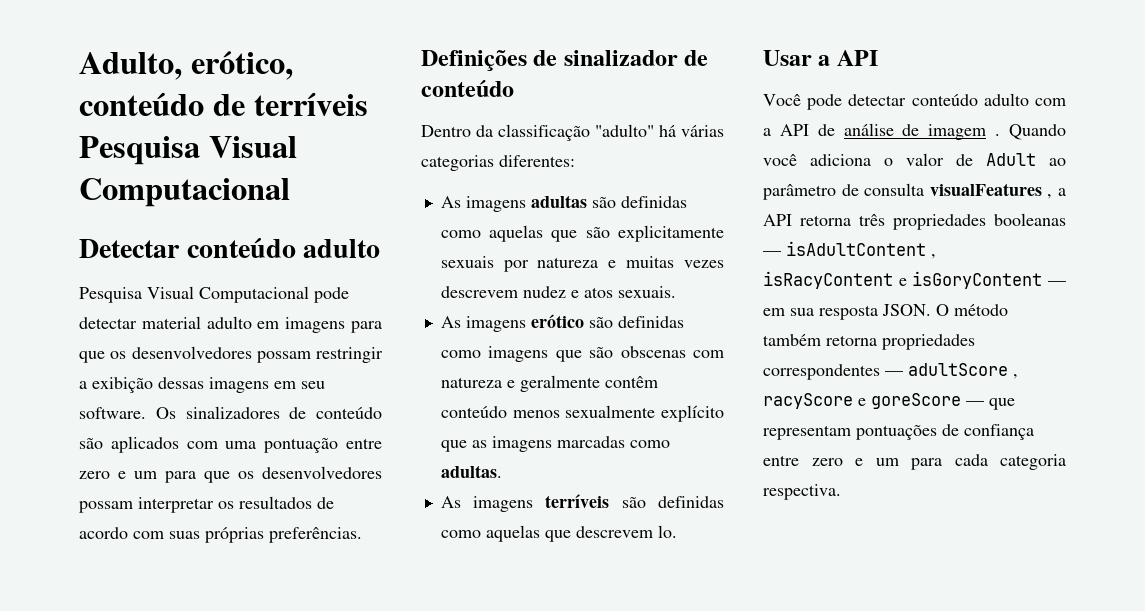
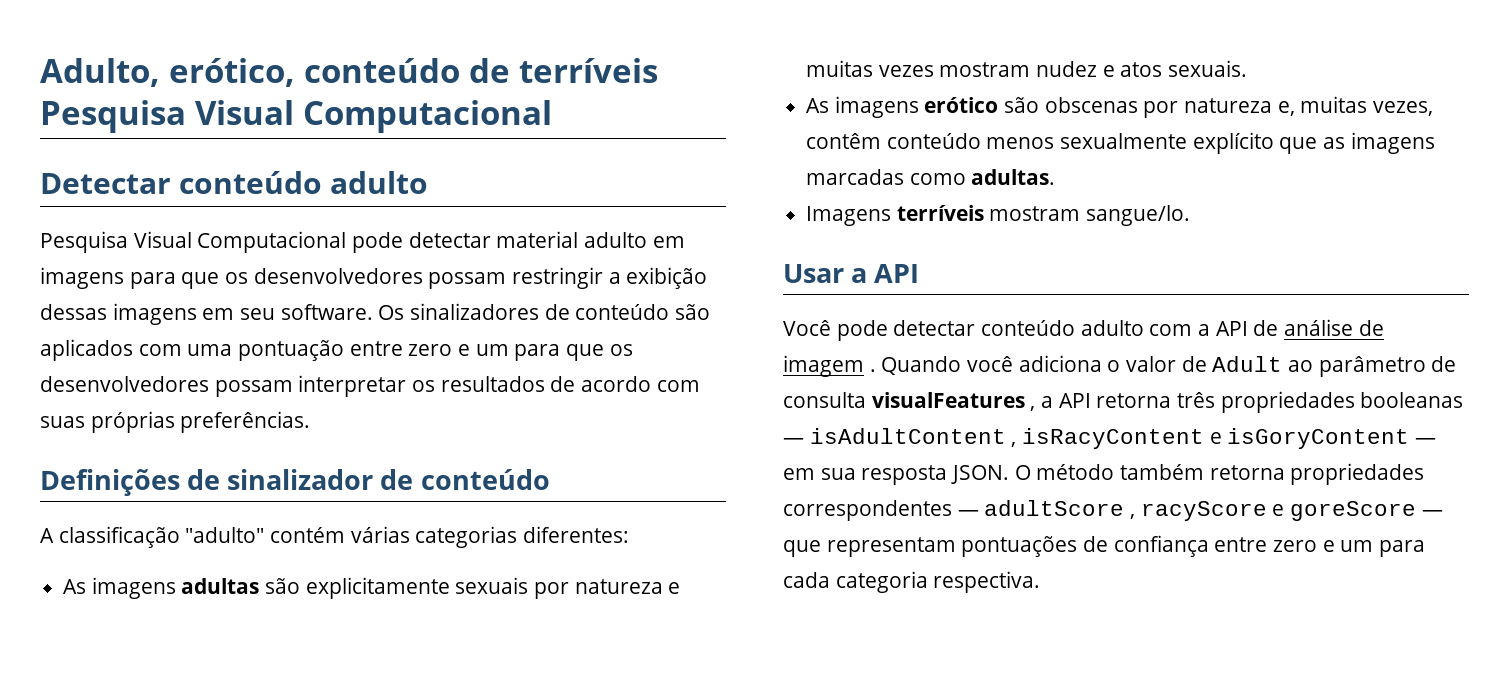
- Dentro da classificação "adulto" há várias categorias diferentes:
+ A classificação "adulto" contém várias categorias diferentes:
- As imagens adultas são definidas como aquelas que são explicitamente sexuais por natureza e muitas vezes descrevem nudez e atos sexuais.
+ As imagens adultas são explicitamente sexuais por natureza e muitas vezes mostram nudez e atos sexuais.
- As imagens erótico são definidas como imagens que são obscenas com natureza e geralmente contêm conteúdo menos sexualmente explícito que as imagens marcadas como adultas.
+ As imagens erótico são obscenas por natureza e, muitas vezes, contêm conteúdo menos sexualmente explícito que as imagens marcadas como adultas.
- As imagens terríveis são definidas como aquelas que descrevem lo.
+ Imagens terríveis mostram sangue/lo.

